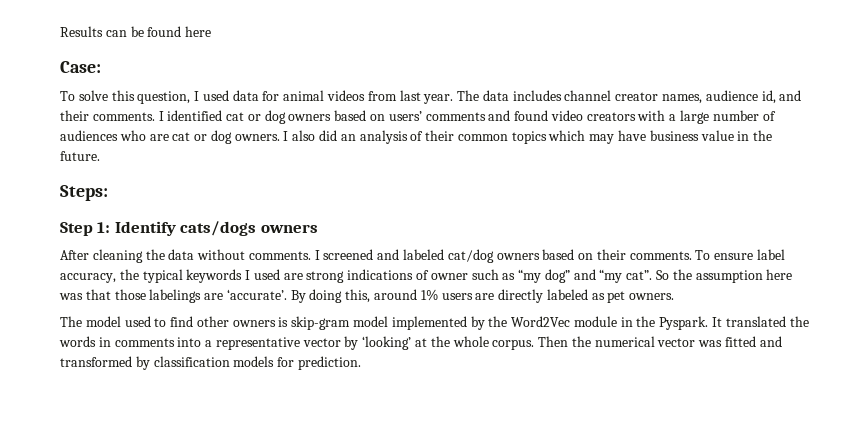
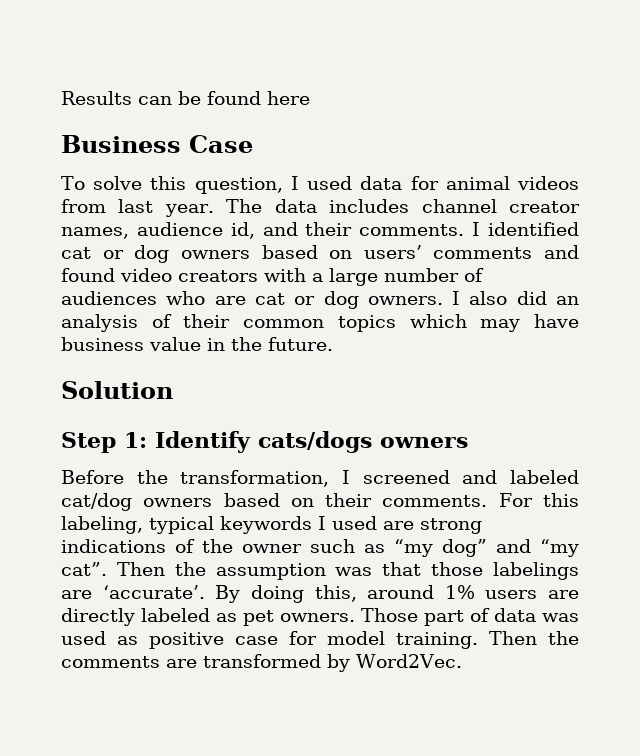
- Case:
+ Business Case
- Steps:
+ Solution
- After cleaning the data without comments. I screened and labeled cat/dog owners based on their comments.
+ Before the transformation, I screened and labeled cat/dog owners based on their comments.
- To ensure label accuracy, the typical keywords I used are strong indications of owner such as “my dog” and “my cat”.
+ For this labeling, typical keywords I used are strong indications of the owner such as “my dog” and “my cat”.
- So the assumption here was that those labelings are ‘accurate’.
+ Then the assumption was that those labelings are ‘accurate’.
- By doing this, around 1% users are directly labeled as pet owners.
- The model used to find other owners is skip-gram model implemented by the Word2Vec module in the Pyspark. It translated the words in comments into a representative vector by ‘looking’ at the whole corpus. Then the numerical vector was fitted and transformed by classification models for prediction.
+ By doing this, around 1% users are directly labeled as pet owners. Those part of data was used as positive case for model training. Then the comments are transformed by Word2Vec.

